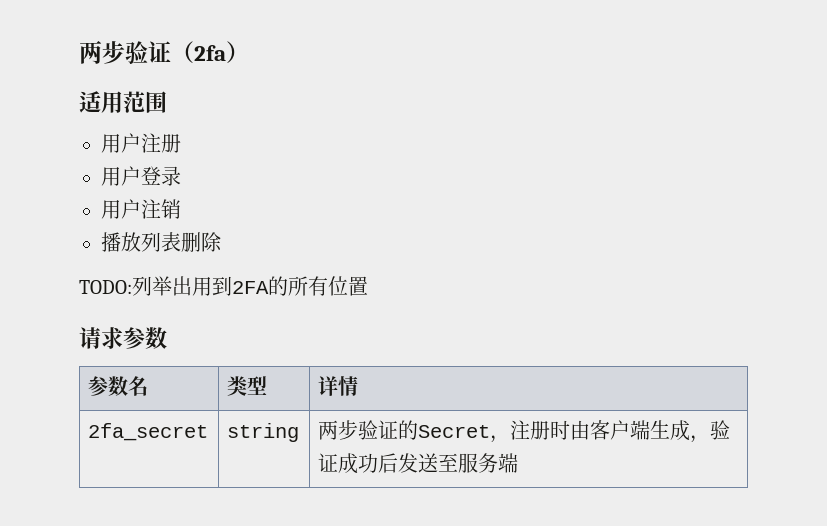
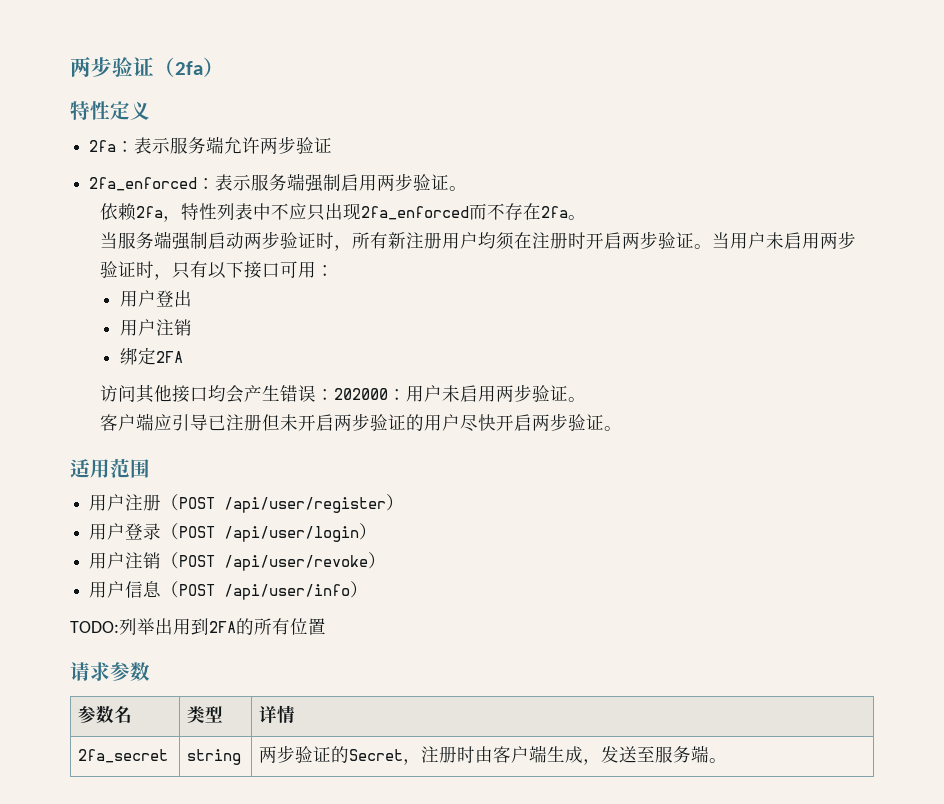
+ 特性定义
+ 2fa：表示服务端允许两步验证
+ 2fa_enforced：表示服务端强制启用两步验证。
+ 依赖2fa，特性列表中不应只出现2fa_enforced而不存在2fa。
+ 当服务端强制启动两步验证时，所有新注册用户均须在注册时开启两步验证。当用户未启用两步验证时，只有以下接口可用：
+ 用户登出
+ 用户注销
+ 绑定2FA
+ 访问其他接口均会产生错误：202000：用户未启用两步验证。
+ 客户端应引导已注册但未开启两步验证的用户尽快开启两步验证。
- 用户注册
+ 用户注册（POST /api/user/register）
- 用户登录
- 用户注销
- 播放列表删除
+ 用户登录（POST /api/user/login）
+ 用户注销（POST /api/user/revoke）
+ 用户信息（POST /api/user/info）
- 2fa_secret | string | 两步验证的Secret，注册时由客户端生成，验证成功后发送至服务端
+ 2fa_secret | string | 两步验证的Secret，注册时由客户端生成，发送至服务端。

